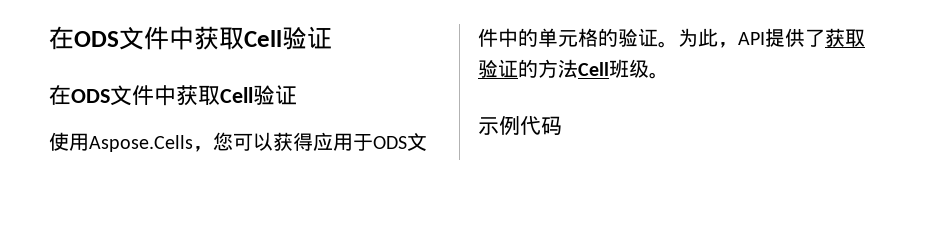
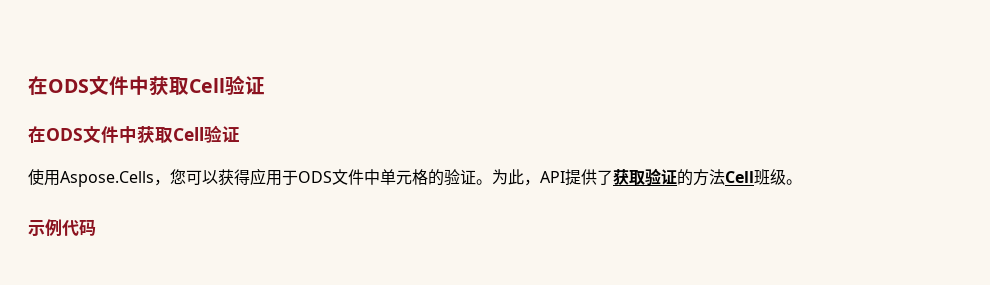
- 使用Aspose.Cells，您可以获得应用于ODS文件中的单元格的验证。
+ 使用Aspose.Cells，您可以获得应用于ODS文件中单元格的验证。

